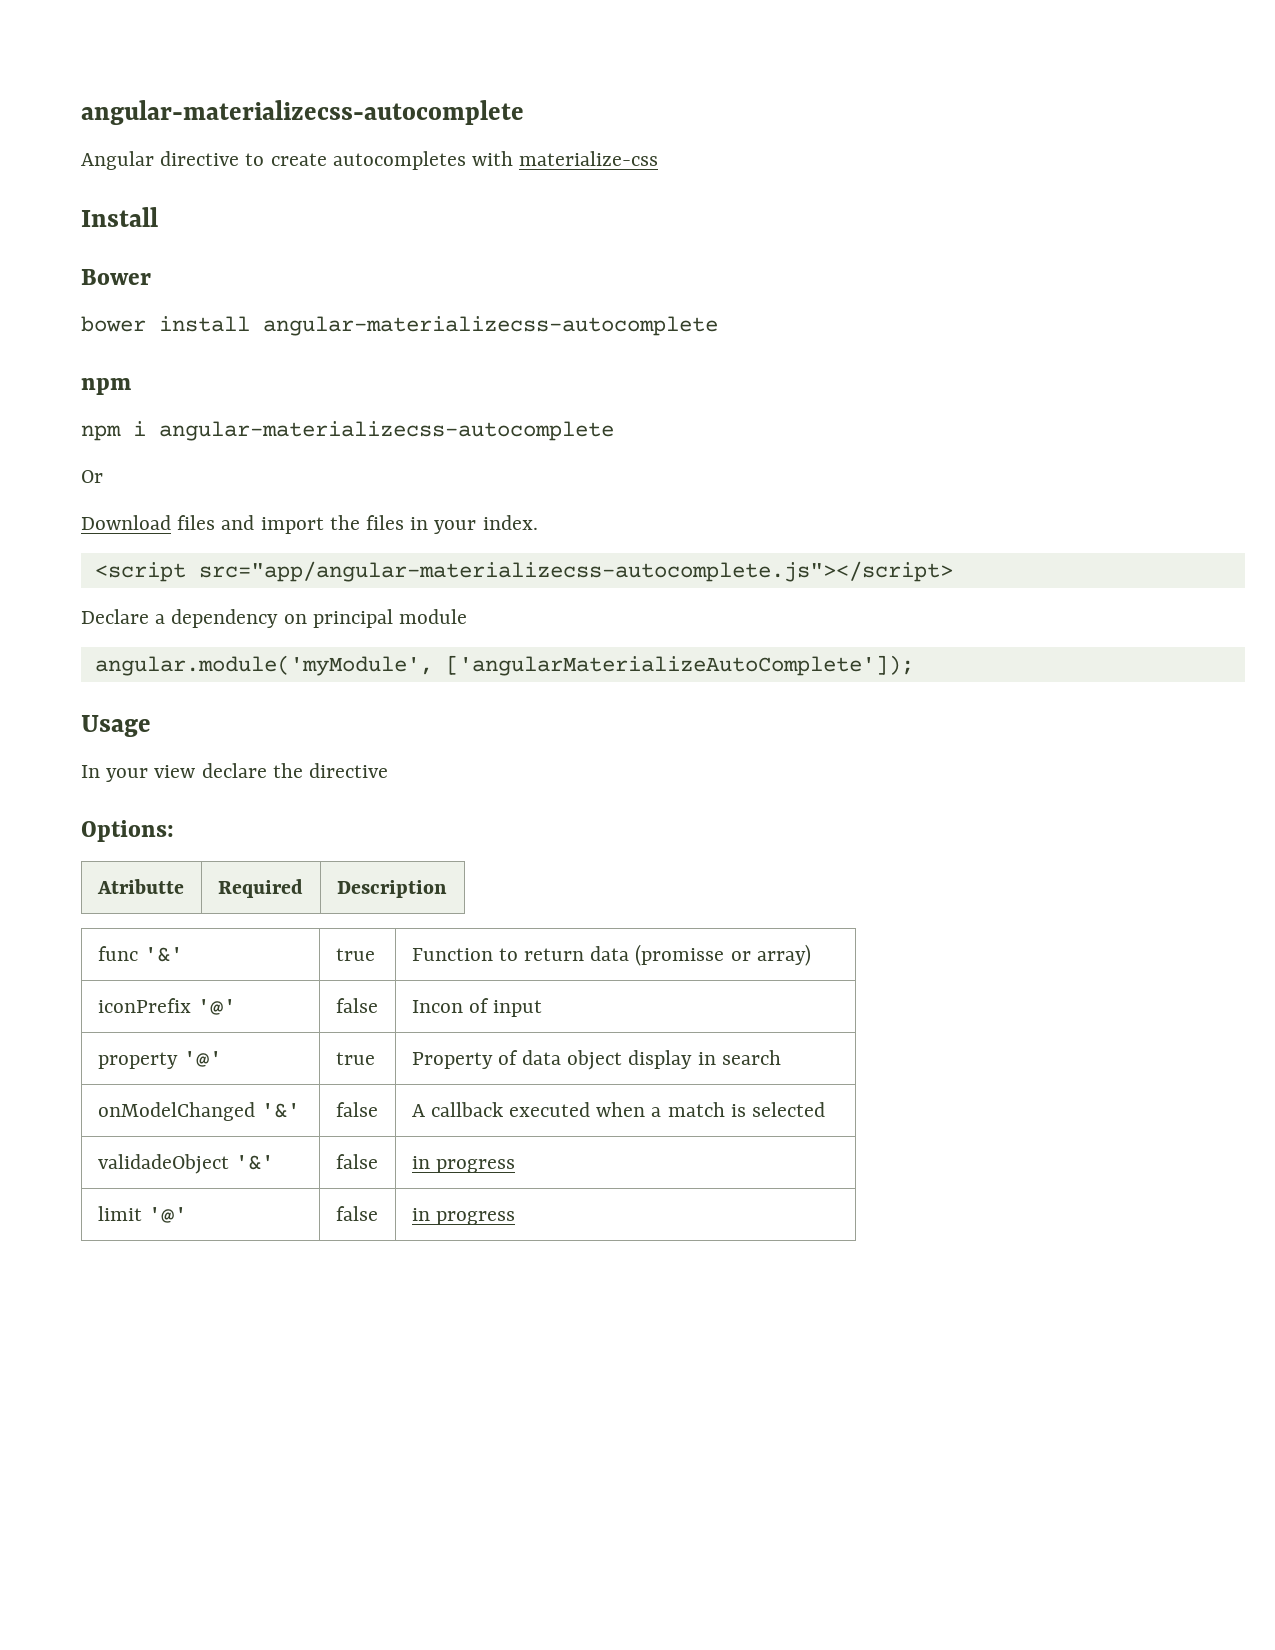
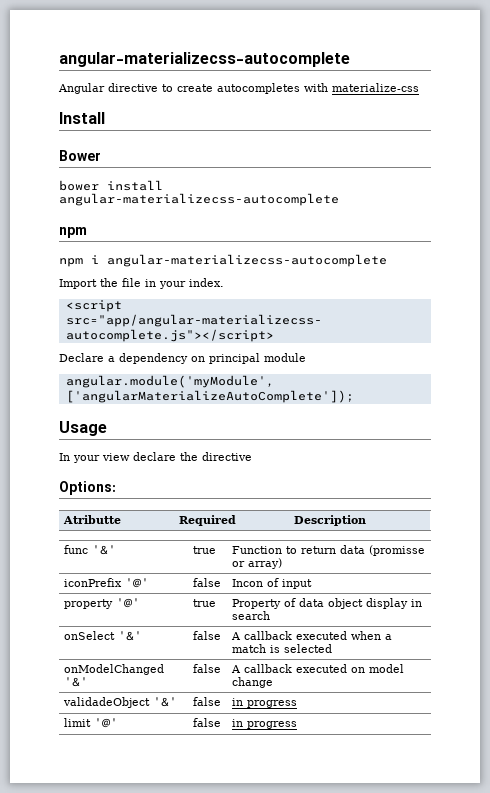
- Or
- Download files and import the files in your index.
+ Import the file in your index.
- onModelChanged '&' | false | A callback executed when a match is selected
+ onSelect '&' | false | A callback executed when a match is selected
+ onModelChanged '&' | false | A callback executed on model change

